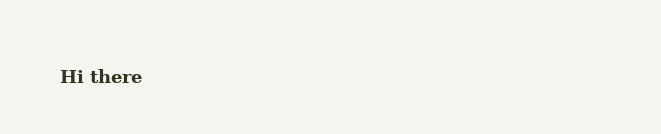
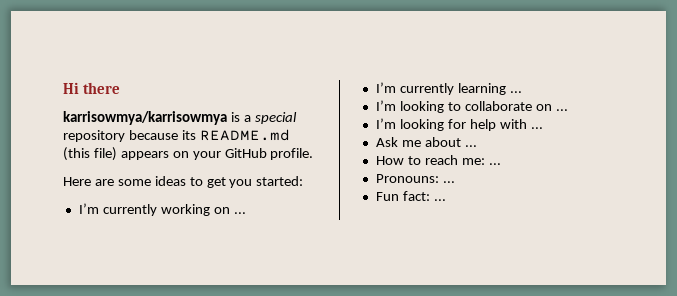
+ karrisowmya/karrisowmya is a special repository because its README.md (this file) appears on your GitHub profile.
+ Here are some ideas to get you started:
+ I’m currently working on ...
+ I’m currently learning ...
+ I’m looking to collaborate on ...
+ I’m looking for help with ...
+ Ask me about ...
+ How to reach me: ...
+ Pronouns: ...
+ Fun fact: ...

